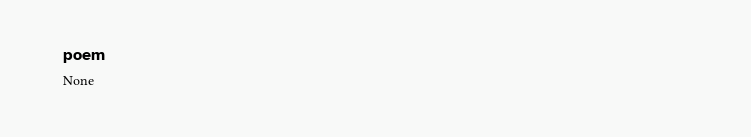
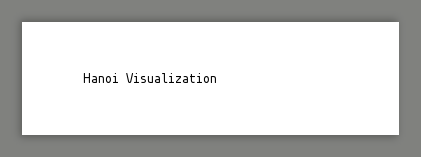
- poem
- None
+ Hanoi Visualization

